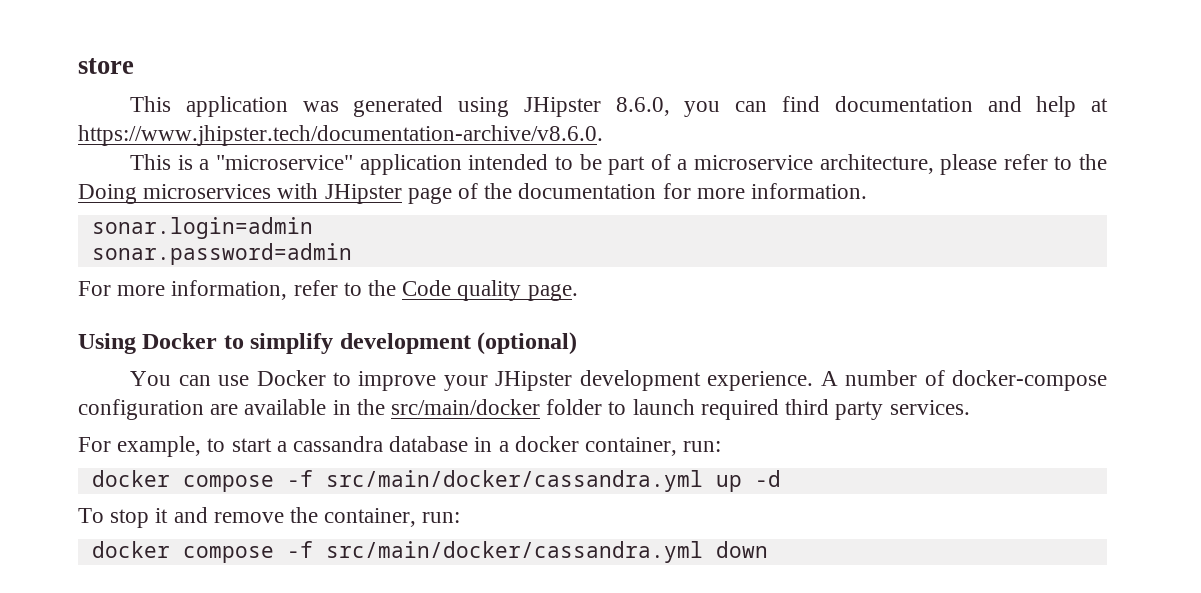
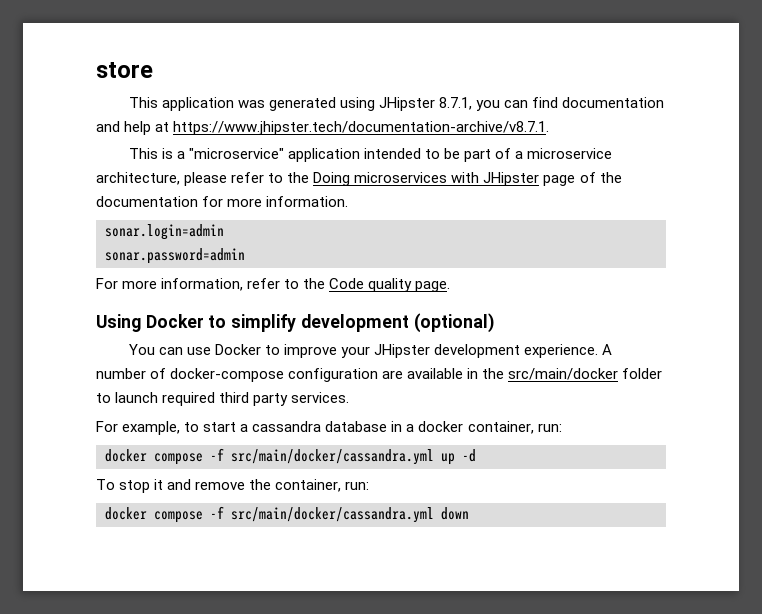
- This application was generated using JHipster 8.6.0, you can find documentation and help at https://www.jhipster.tech/documentation-archive/v8.6.0.
+ This application was generated using JHipster 8.7.1, you can find documentation and help at https://www.jhipster.tech/documentation-archive/v8.7.1.

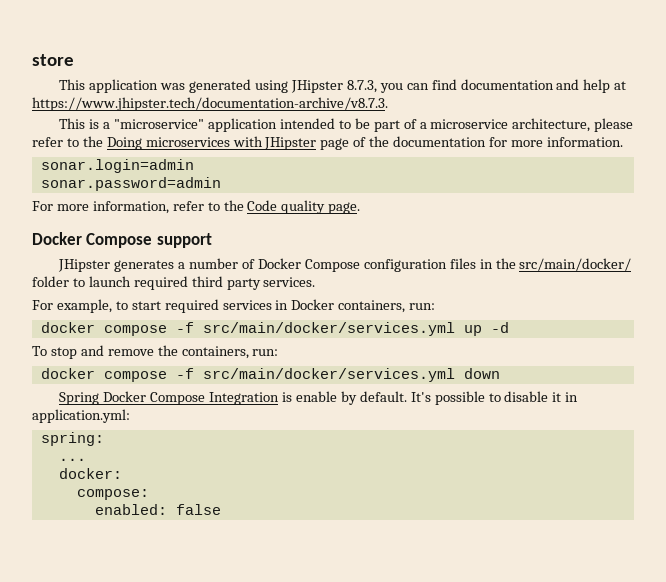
- This application was generated using JHipster 8.7.1, you can find documentation and help at https://www.jhipster.tech/documentation-archive/v8.7.1.
+ This application was generated using JHipster 8.7.3, you can find documentation and help at https://www.jhipster.tech/documentation-archive/v8.7.3.
- Using Docker to simplify development (optional)
- You can use Docker to improve your JHipster development experience. A number of docker-compose configuration are available in the src/main/docker folder to launch required third party services.
+ Docker Compose support
+ JHipster generates a number of Docker Compose configuration files in the src/main/docker/ folder to launch required third party services.
- For example, to start a cassandra database in a docker container, run:
- docker compose -f src/main/docker/cassandra.yml up -d
+ For example, to start required services in Docker containers, run:
+ docker compose -f src/main/docker/services.yml up -d
- To stop it and remove the container, run:
- docker compose -f src/main/docker/cassandra.yml down
+ To stop and remove the containers, run:
+ docker compose -f src/main/docker/services.yml down
+ Spring Docker Compose Integration is enable by default. It's possible to disable it in application.yml:
+ spring:
+ ...
+ docker:
+ compose:
+ enabled: false

